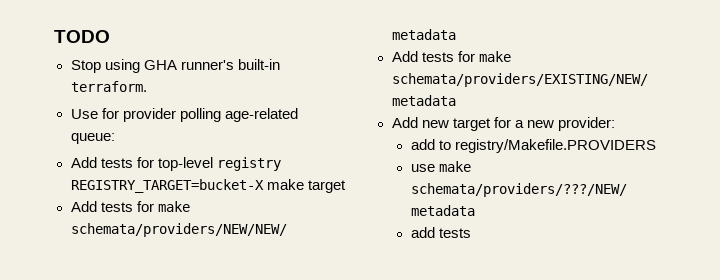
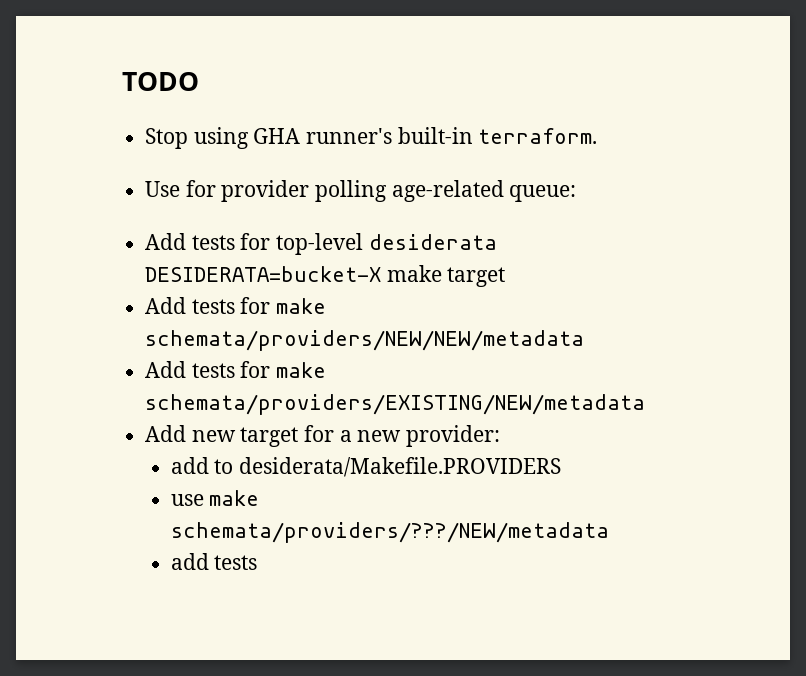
- Add tests for top-level registry REGISTRY_TARGET=bucket-X make target
+ Add tests for top-level desiderata DESIDERATA=bucket-X make target
- add to registry/Makefile.PROVIDERS
+ add to desiderata/Makefile.PROVIDERS

